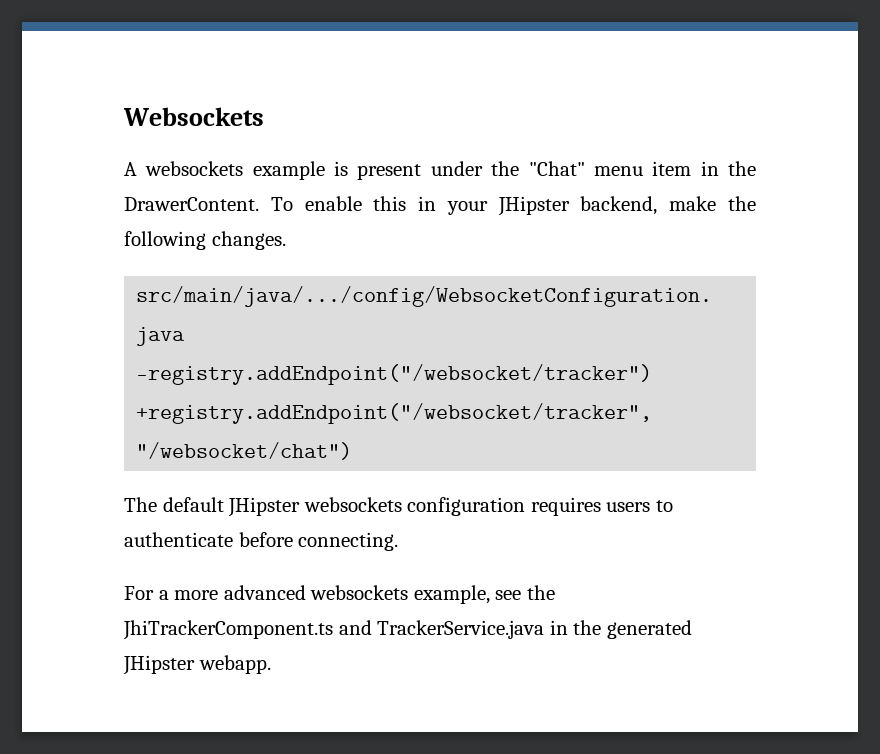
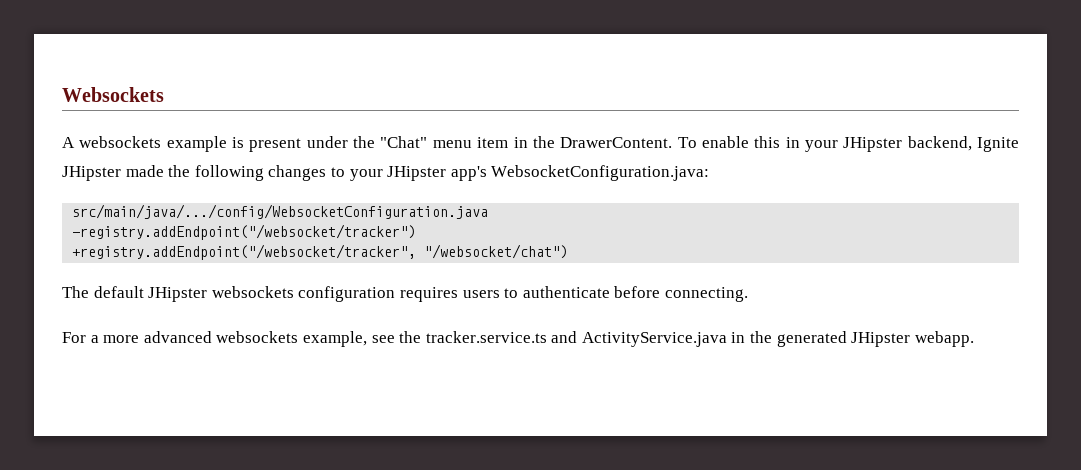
- To enable this in your JHipster backend, make the following changes.
+ To enable this in your JHipster backend, Ignite JHipster made the following changes to your JHipster app's WebsocketConfiguration.java:
- For a more advanced websockets example, see the JhiTrackerComponent.ts and TrackerService.java in the generated JHipster webapp.
+ For a more advanced websockets example, see the tracker.service.ts and ActivityService.java in the generated JHipster webapp.

